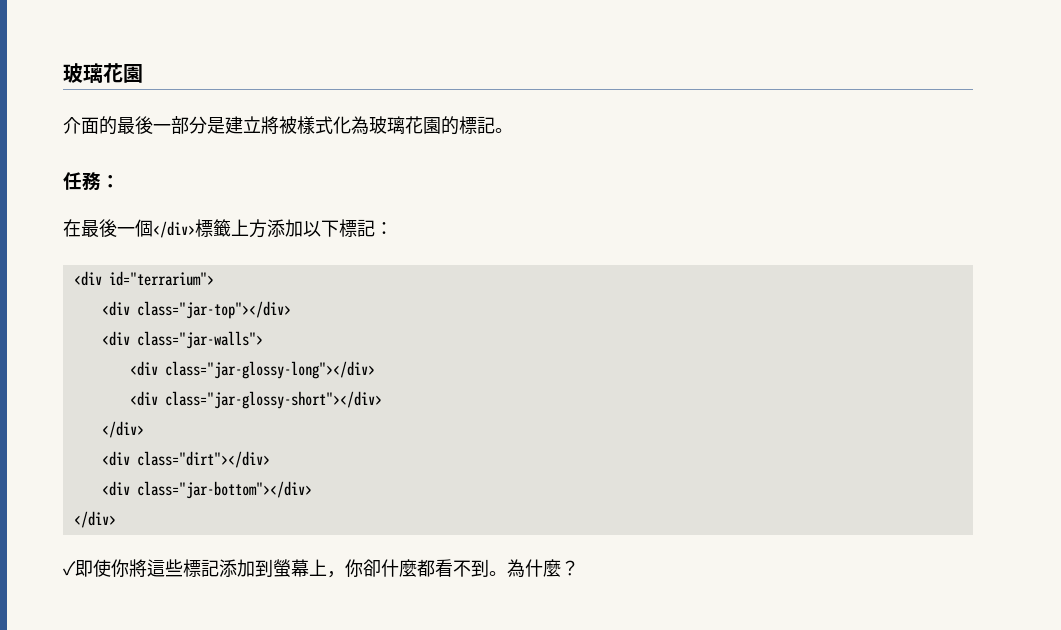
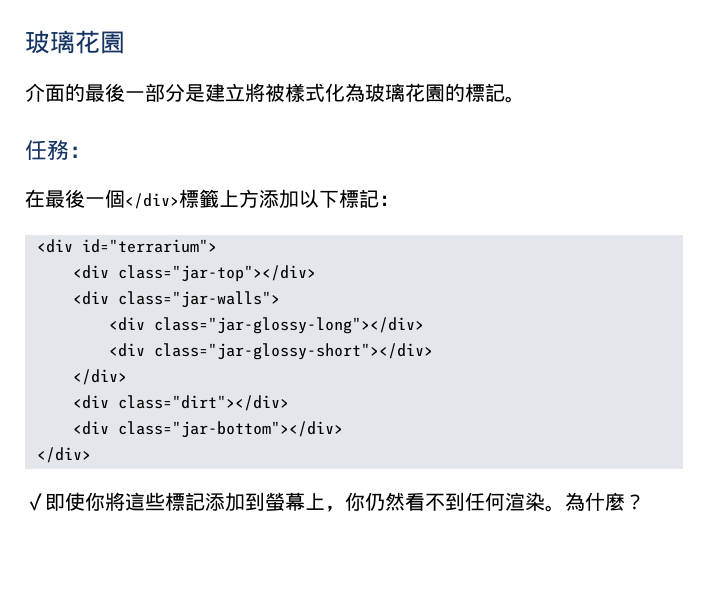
- ✓即使你將這些標記添加到螢幕上，你卻什麼都看不到。
+ ✓即使你將這些標記添加到螢幕上，你仍然看不到任何渲染。

